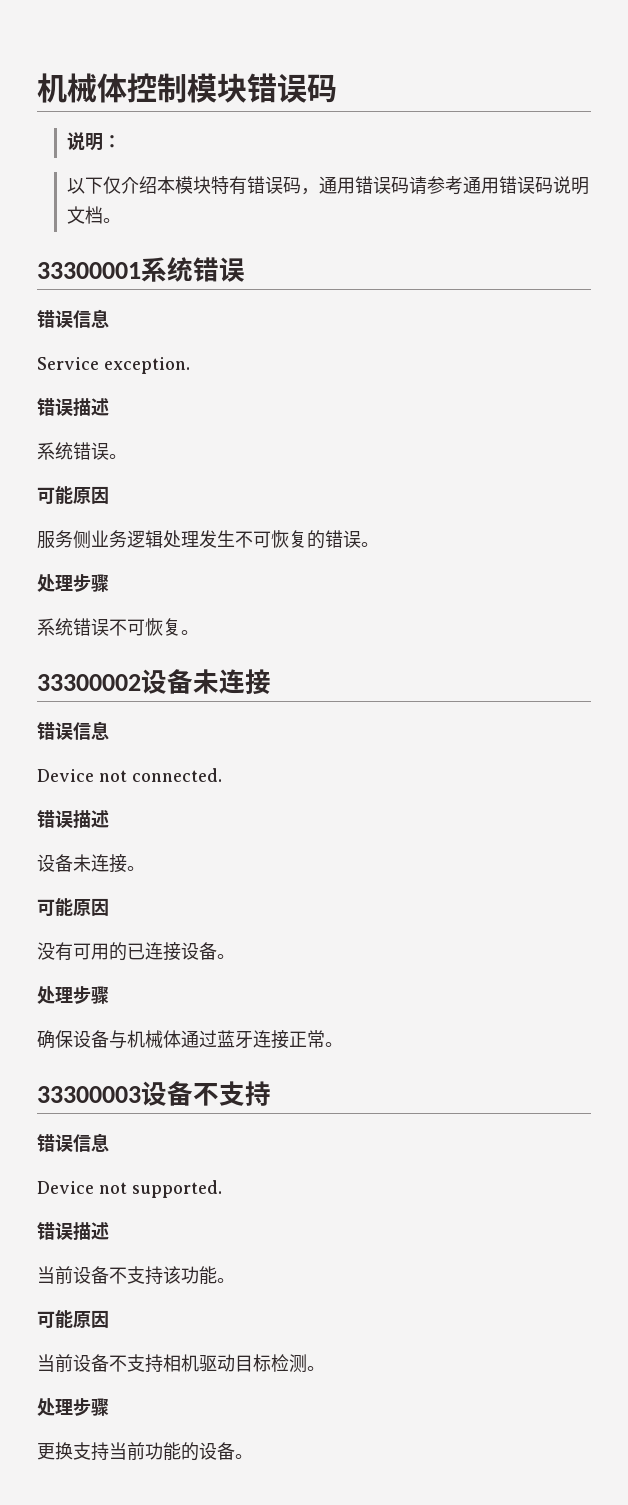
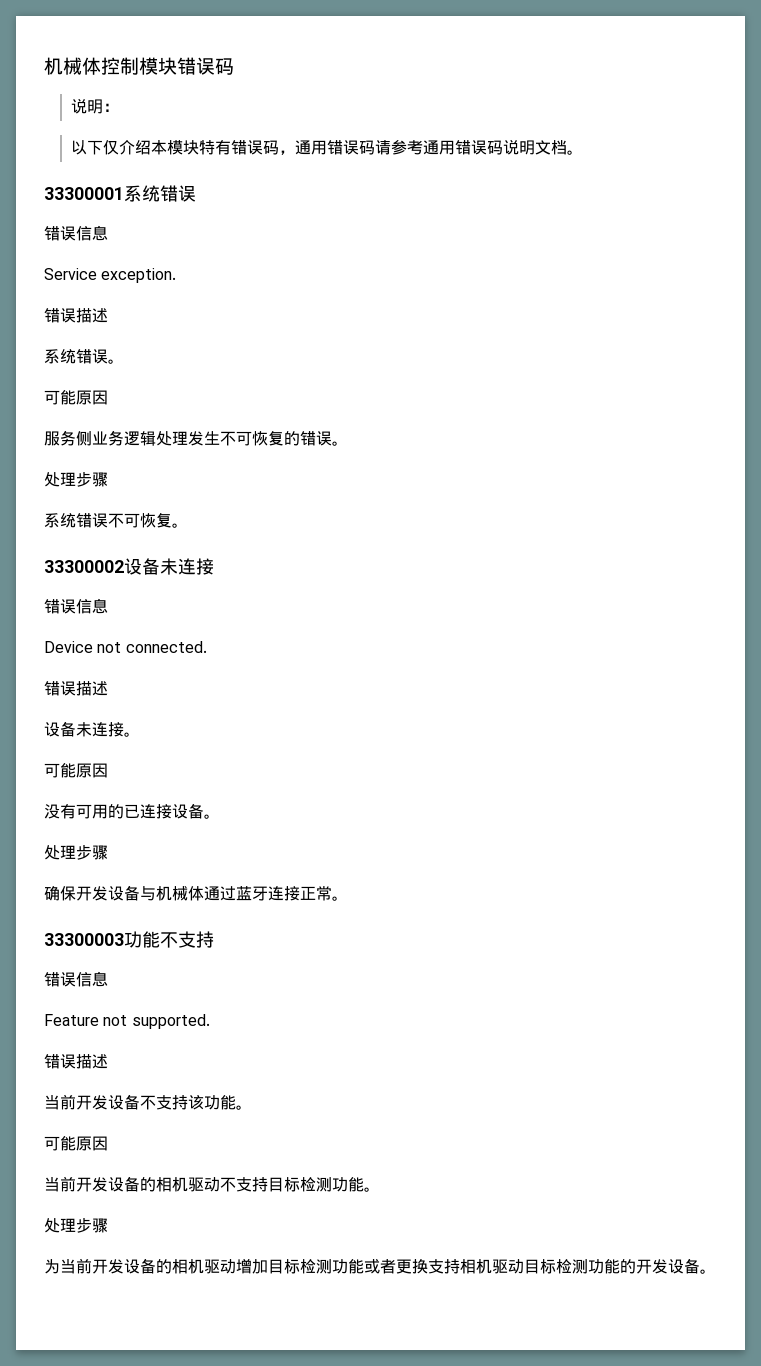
- 确保设备与机械体通过蓝牙连接正常。
+ 确保开发设备与机械体通过蓝牙连接正常。
- 33300003设备不支持
+ 33300003功能不支持
- Device not supported.
+ Feature not supported.
- 当前设备不支持该功能。
+ 当前开发设备不支持该功能。
- 当前设备不支持相机驱动目标检测。
+ 当前开发设备的相机驱动不支持目标检测功能。
  处理步骤
- 更换支持当前功能的设备。
+ 为当前开发设备的相机驱动增加目标检测功能或者更换支持相机驱动目标检测功能的开发设备。

